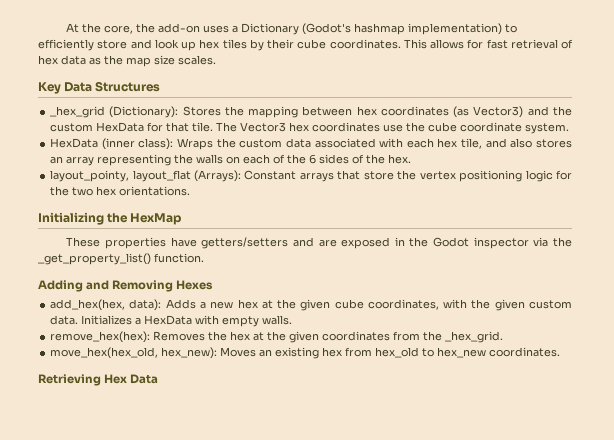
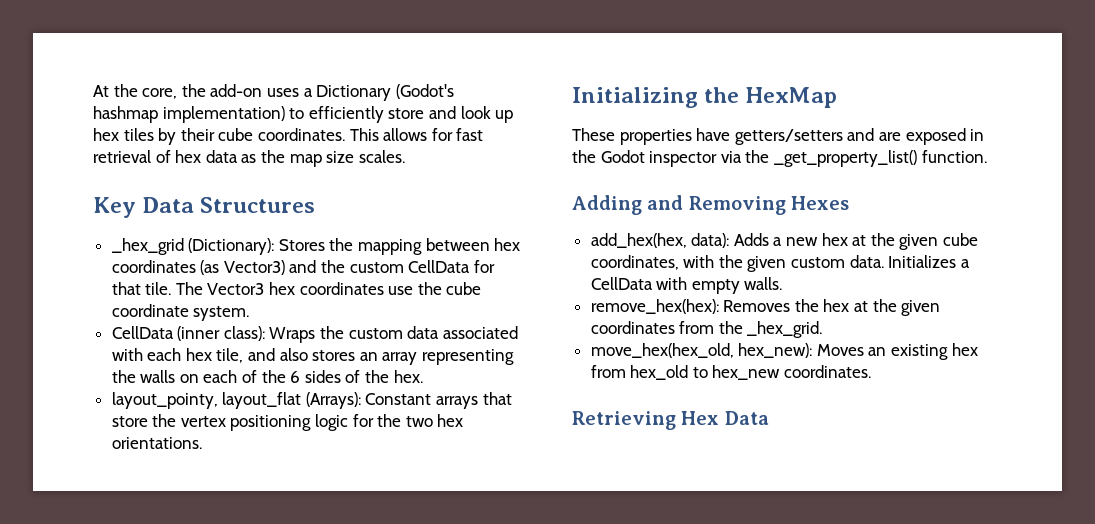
- _hex_grid (Dictionary): Stores the mapping between hex coordinates (as Vector3) and the custom HexData for that tile.
+ _hex_grid (Dictionary): Stores the mapping between hex coordinates (as Vector3) and the custom CellData for that tile.
- HexData (inner class): Wraps the custom data associated with each hex tile, and also stores an array representing the walls on each of the 6 sides of the hex.
+ CellData (inner class): Wraps the custom data associated with each hex tile, and also stores an array representing the walls on each of the 6 sides of the hex.
- Initializes a HexData with empty walls.
+ Initializes a CellData with empty walls.

